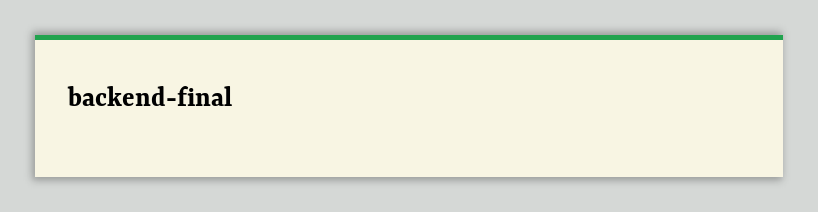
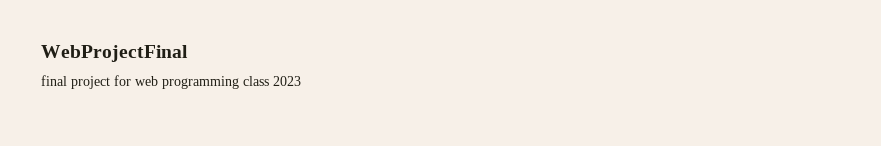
- backend-final
+ WebProjectFinal
+ final project for web programming class 2023

